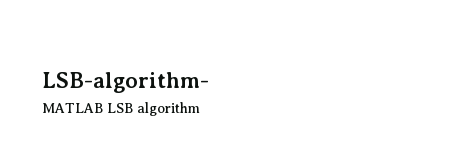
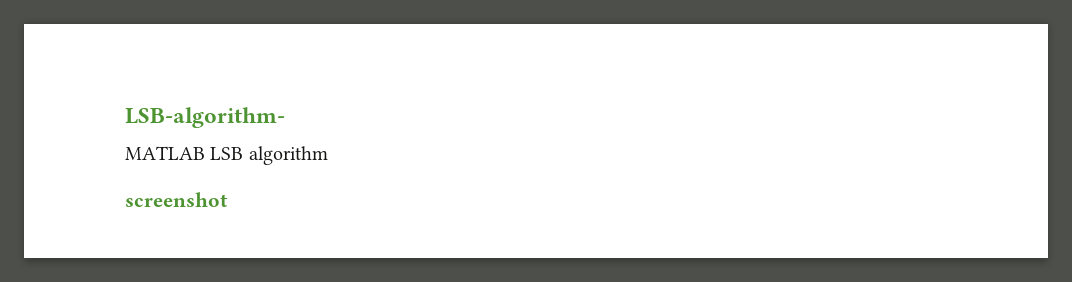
+ screenshot

